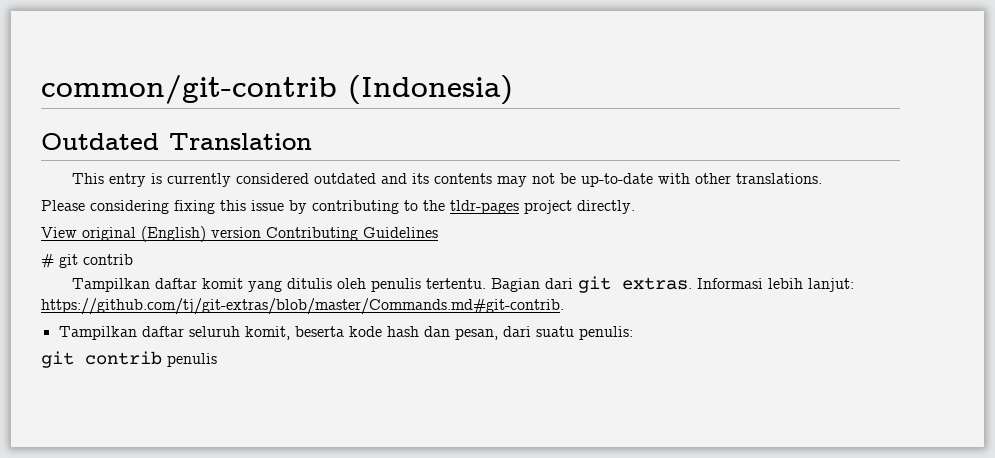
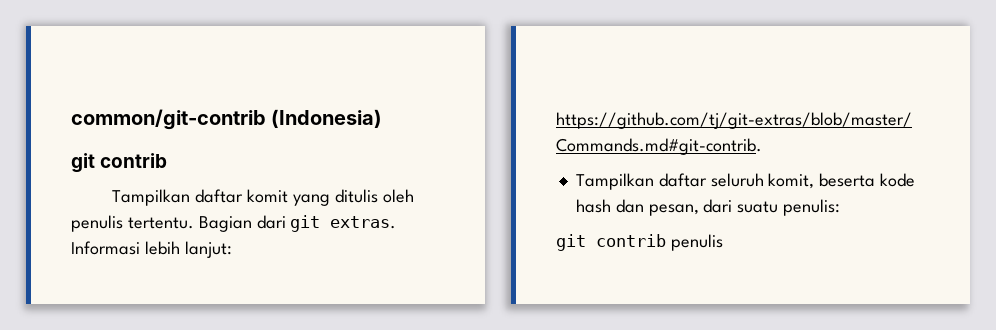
  common/git-contrib (Indonesia)
- Outdated Translation
- This entry is currently considered outdated and its contents may not be up-to-date with other translations.
- Please considering fixing this issue by contributing to the tldr-pages project directly.
- View original (English) version Contributing Guidelines
- # git contrib
+ git contrib

